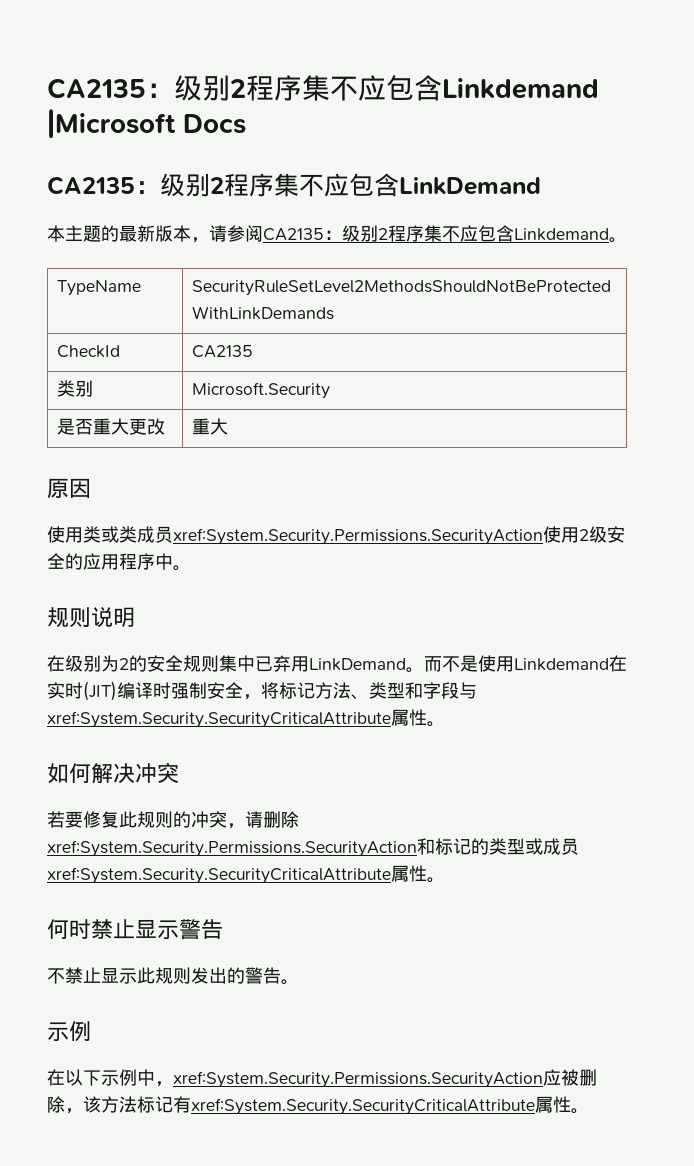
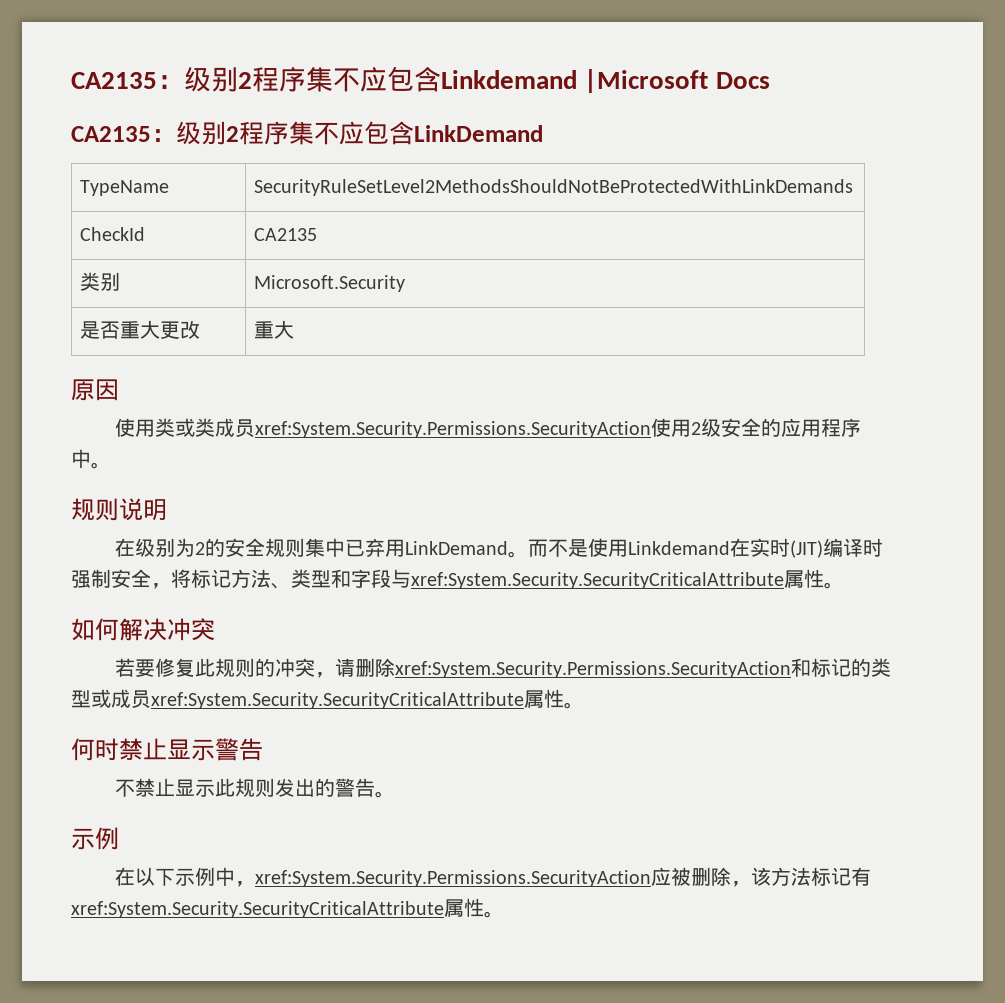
- 本主题的最新版本，请参阅CA2135：级别2程序集不应包含Linkdemand。

